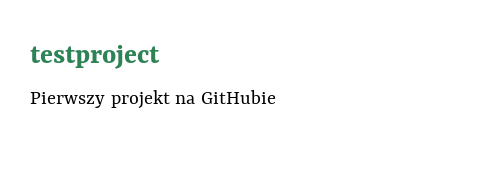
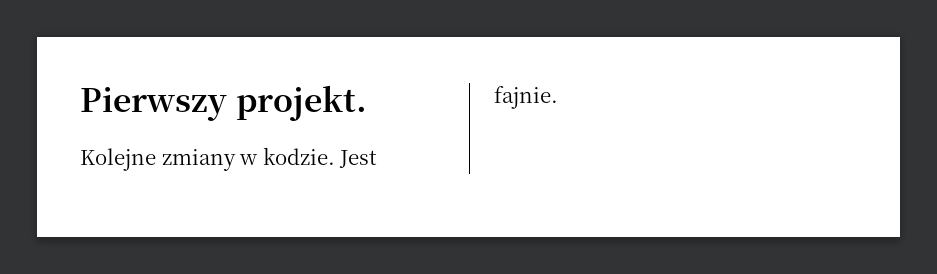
- testproject
- Pierwszy projekt na GitHubie
+ Pierwszy projekt.
+ Kolejne zmiany w kodzie. Jest fajnie.

